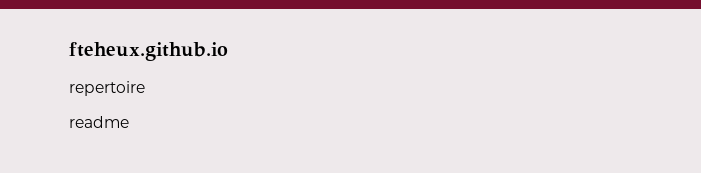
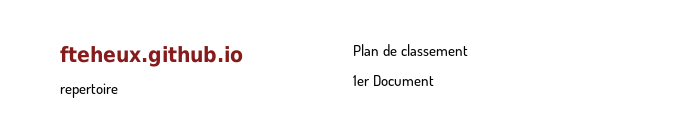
- readme
+ Plan de classement
+ 1er Document

